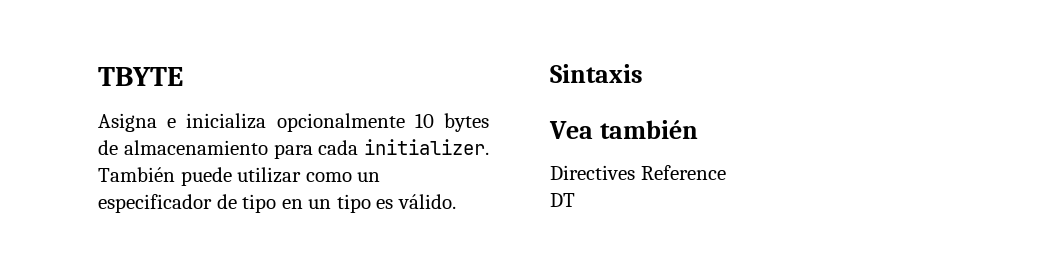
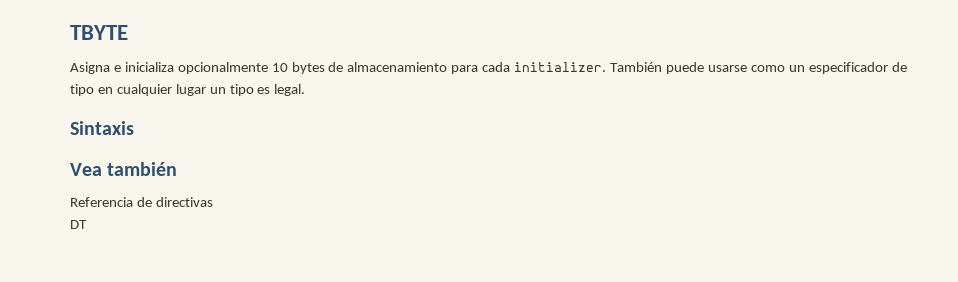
- También puede utilizar como un especificador de tipo en un tipo es válido.
+ También puede usarse como un especificador de tipo en cualquier lugar un tipo es legal.
- Directives Reference
+ Referencia de directivas

